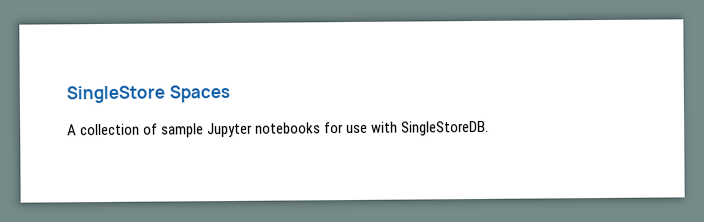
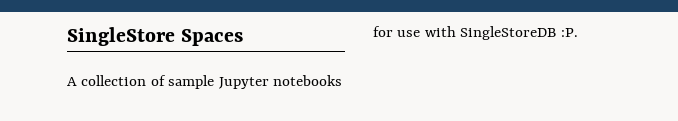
- A collection of sample Jupyter notebooks for use with SingleStoreDB.
+ A collection of sample Jupyter notebooks for use with SingleStoreDB :P.

